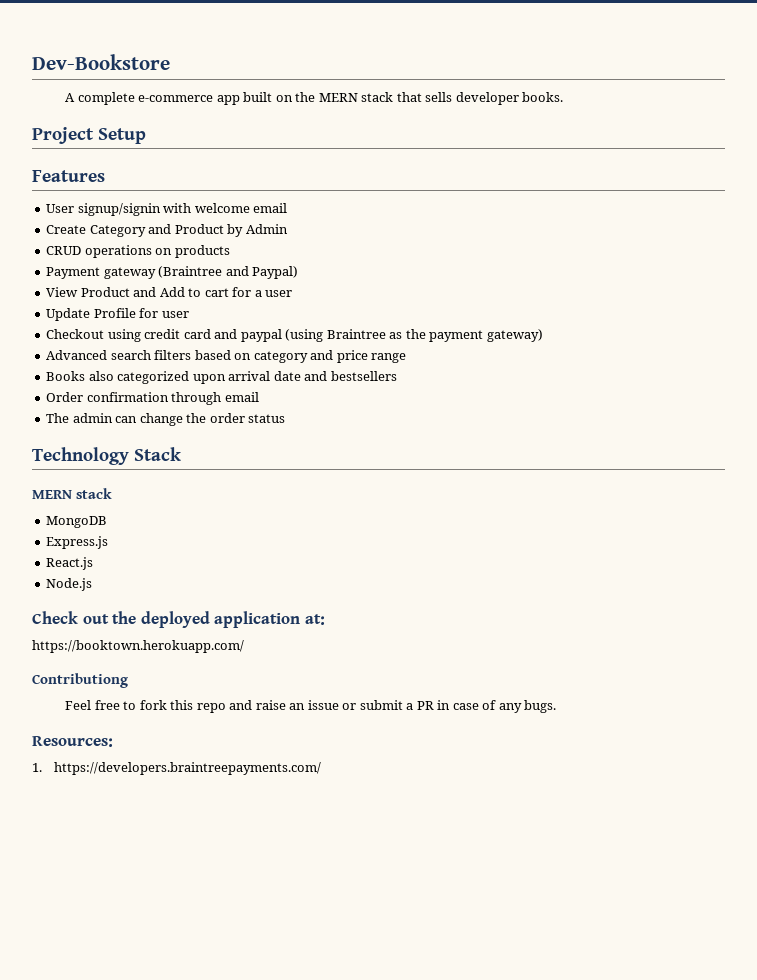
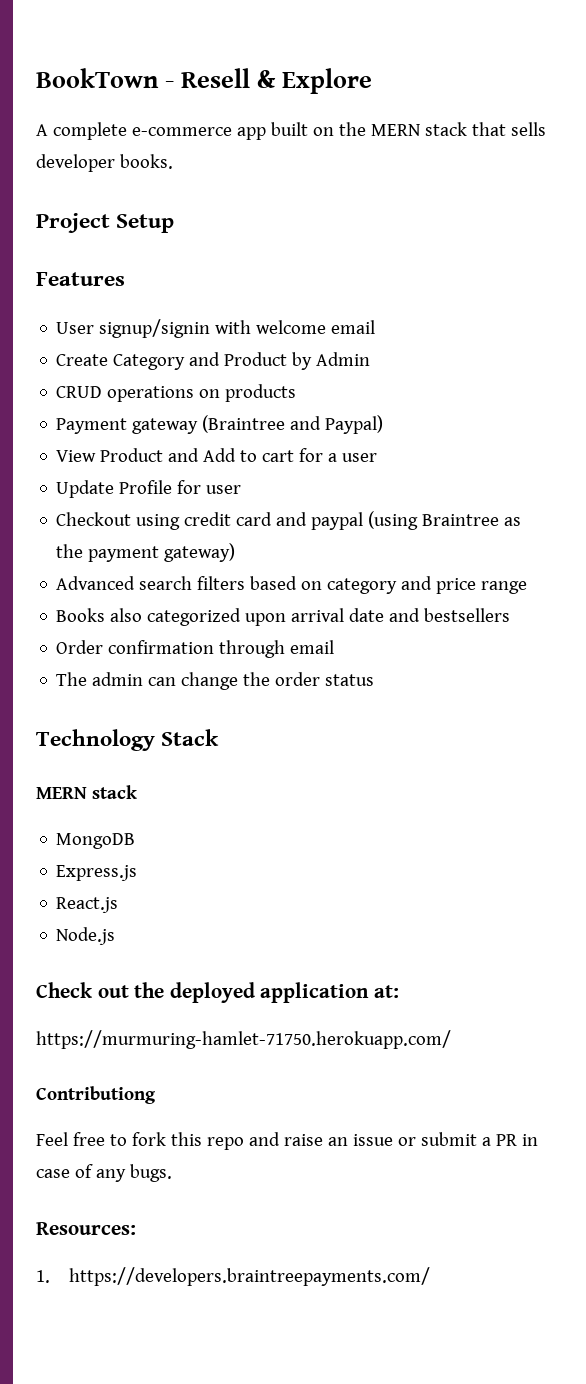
- Dev-Bookstore
+ BookTown - Resell & Explore
- https://booktown.herokuapp.com/
+ https://murmuring-hamlet-71750.herokuapp.com/

